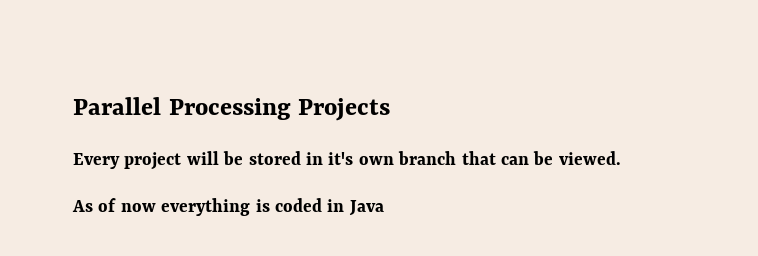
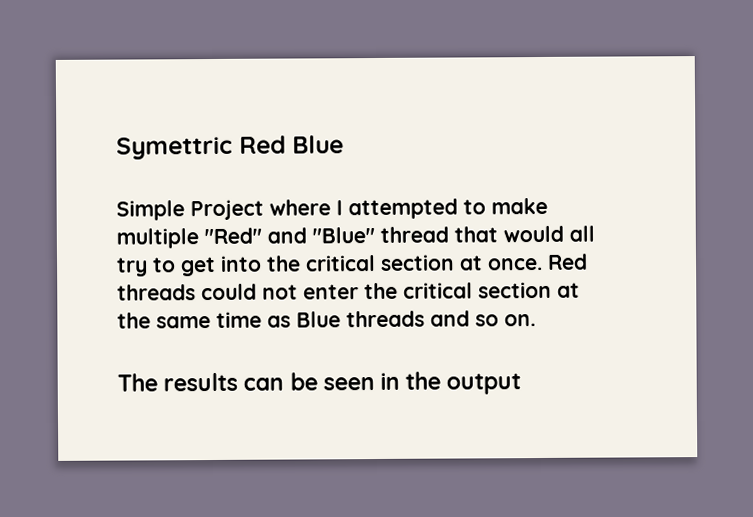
- Parallel Processing Projects
- Every project will be stored in it's own branch that can be viewed.
- As of now everything is coded in Java
+ Symettric Red Blue
+ Simple Project where I attempted to make multiple "Red" and "Blue" thread that would all try to get into the critical section at once. Red threads could not enter the critical section at the same time as Blue threads and so on.
+ The results can be seen in the output

